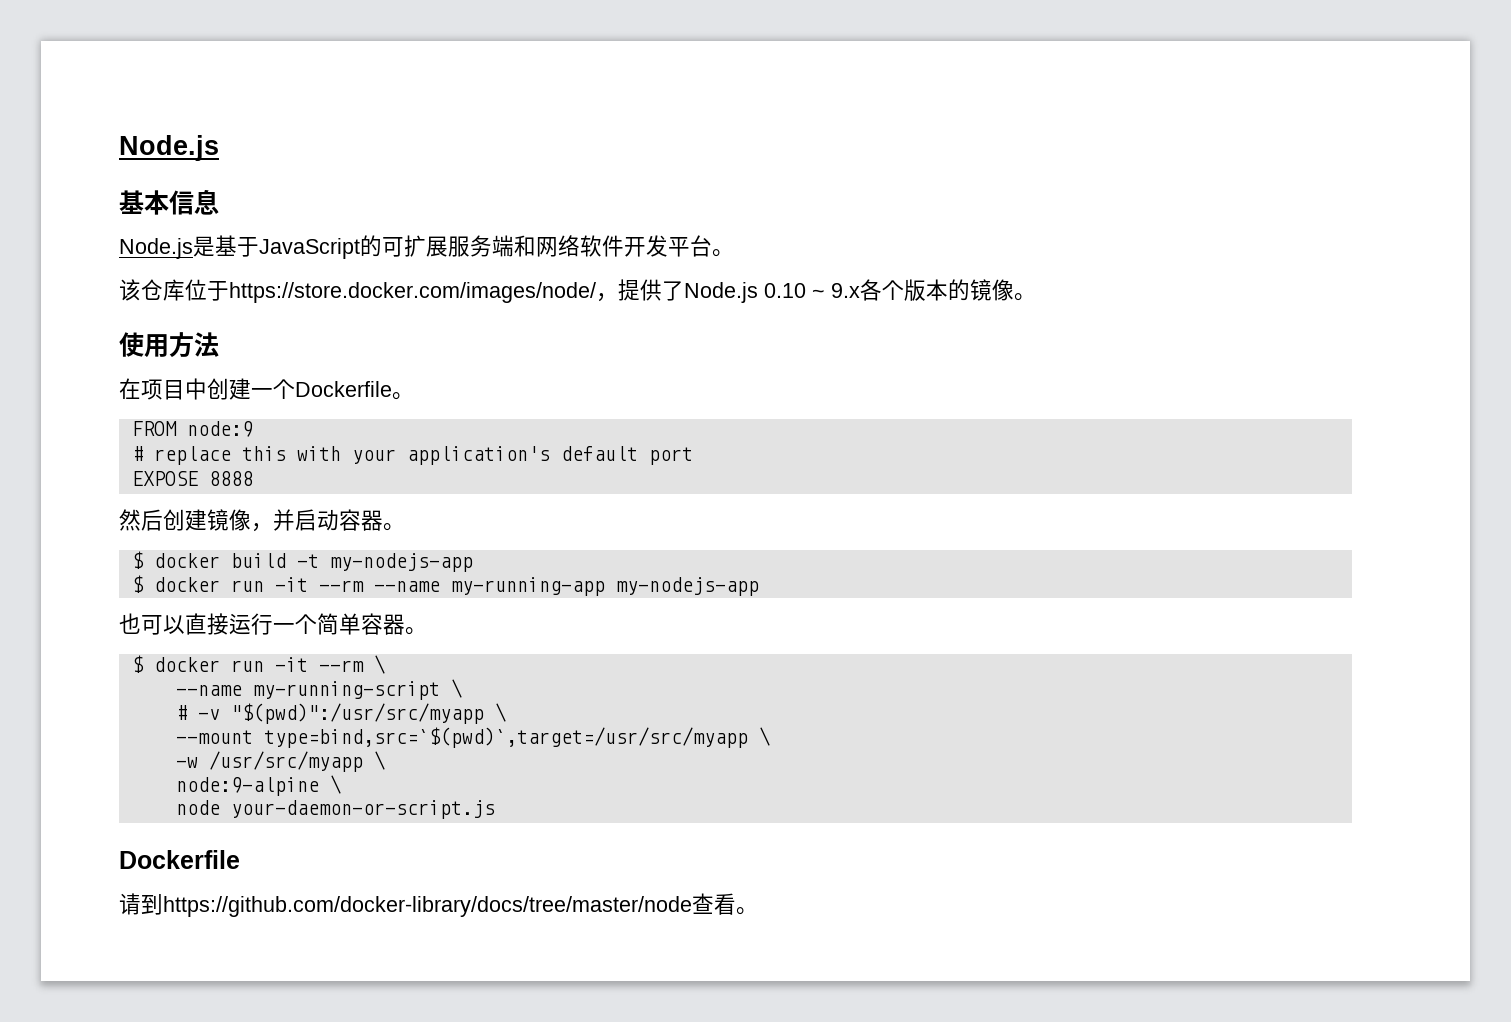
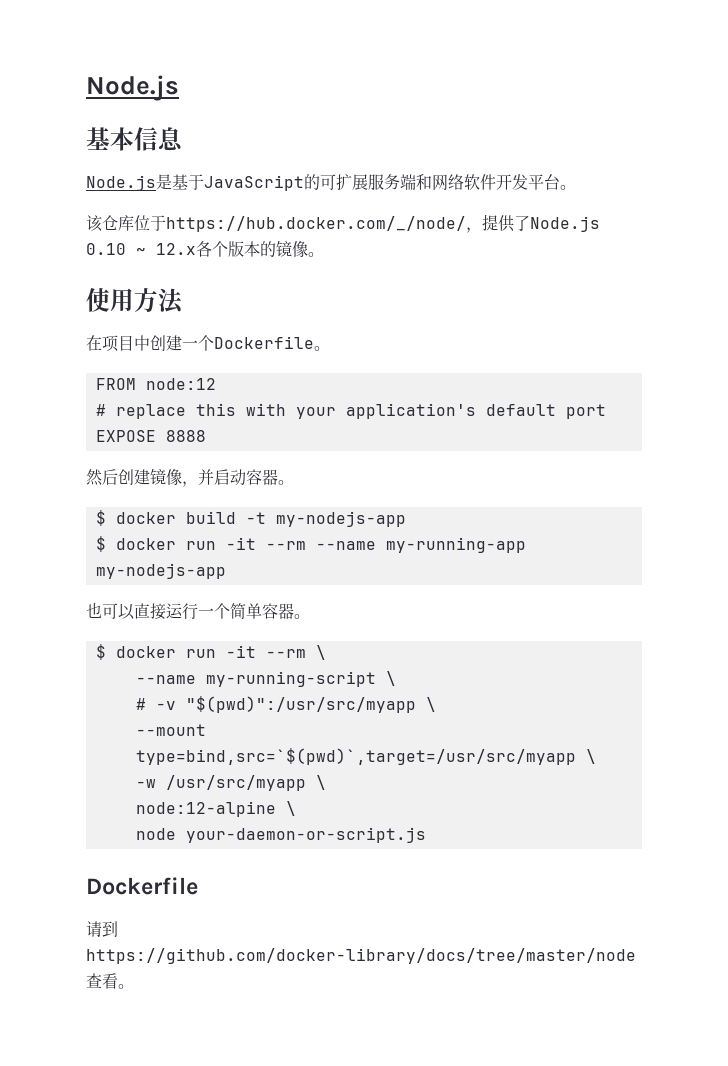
- 该仓库位于https://store.docker.com/images/node/，提供了Node.js 0.10 ~ 9.x各个版本的镜像。
+ 该仓库位于https://hub.docker.com/_/node/，提供了Node.js 0.10 ~ 12.x各个版本的镜像。
- FROM node:9
+ FROM node:12
- node:9-alpine \
+ node:12-alpine \

